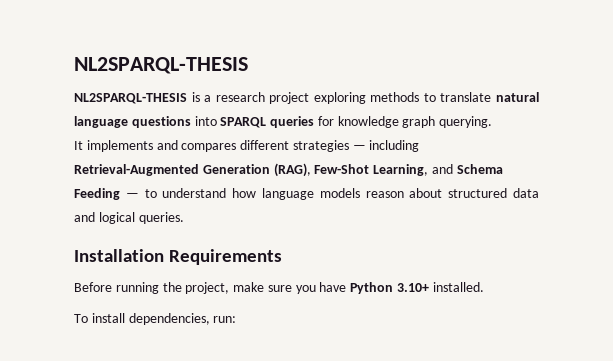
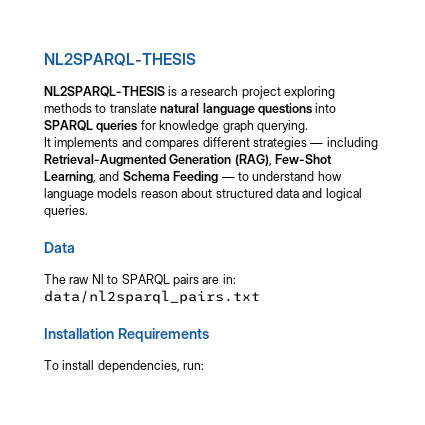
+ Data
+ The raw Nl to SPARQL pairs are in: data/nl2sparql_pairs.txt
  Installation Requirements
- Before running the project, make sure you have Python 3.10+ installed.

